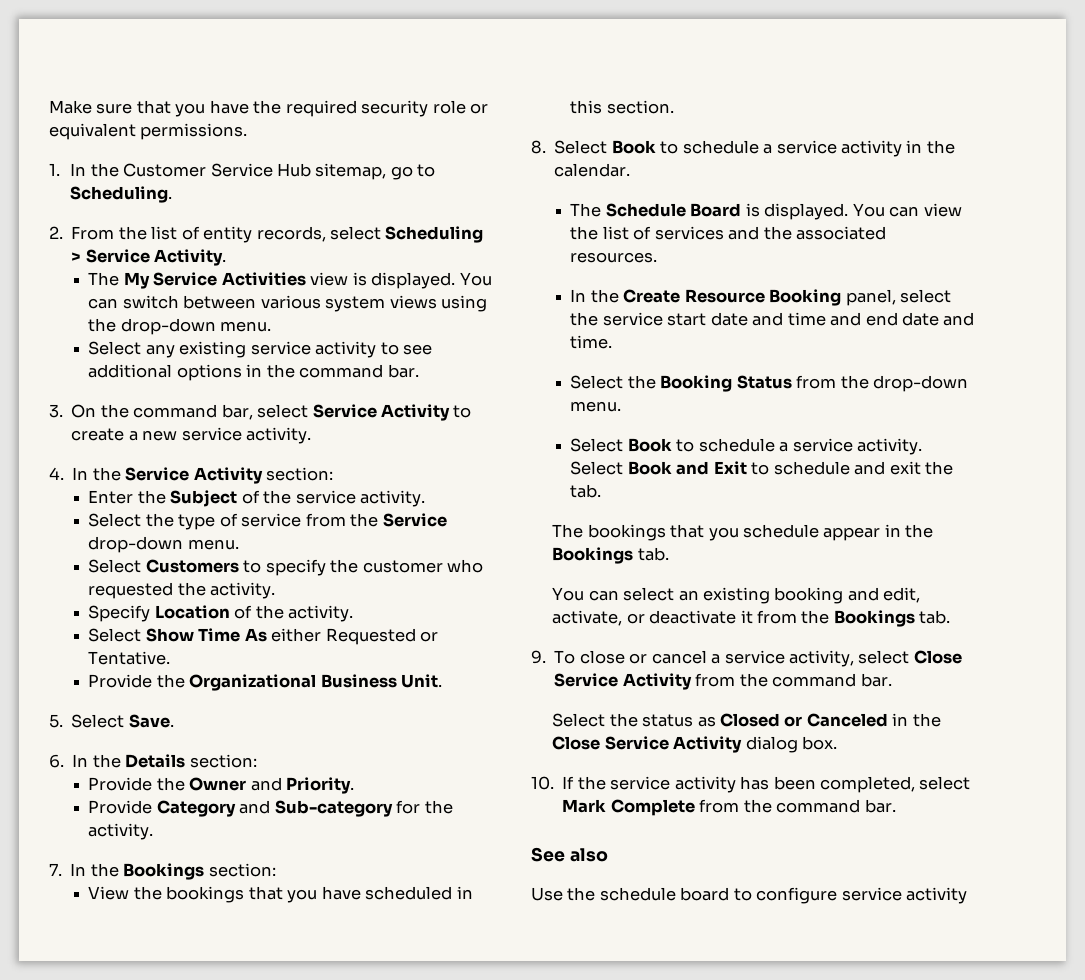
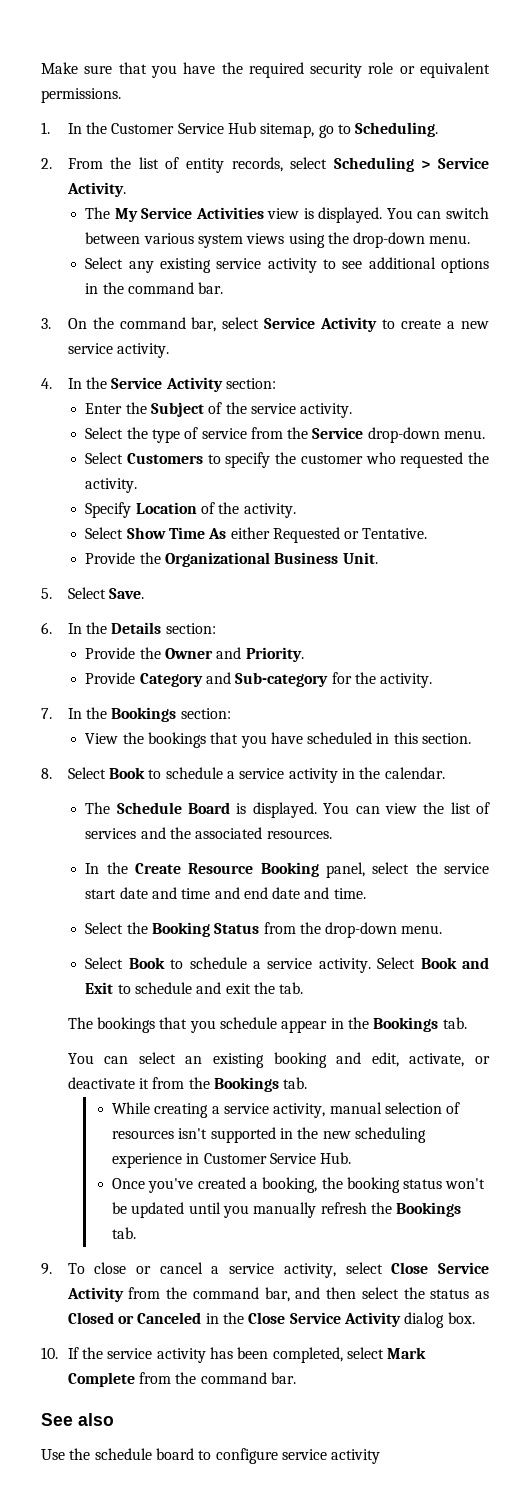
+ While creating a service activity, manual selection of resources isn't supported in the new scheduling experience in Customer Service Hub.
+ Once you've created a booking, the booking status won't be updated until you manually refresh the Bookings tab.
- 9. To close or cancel a service activity, select Close Service Activity from the command bar.
- Select the status as Closed or Canceled in the Close Service Activity dialog box.
+ 9. To close or cancel a service activity, select Close Service Activity from the command bar, and then select the status as Closed or Canceled in the Close Service Activity dialog box.

